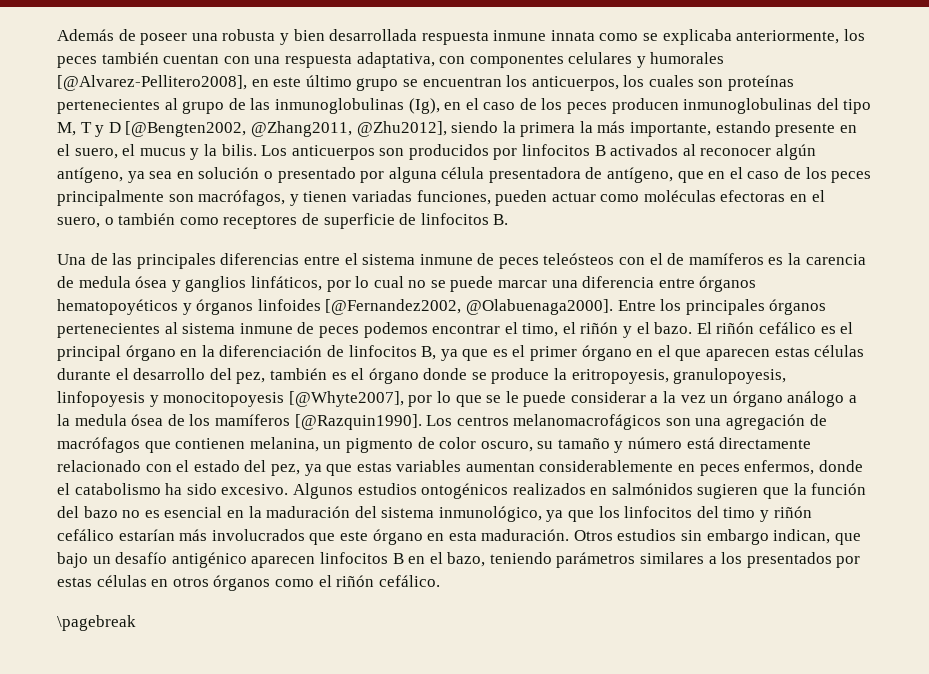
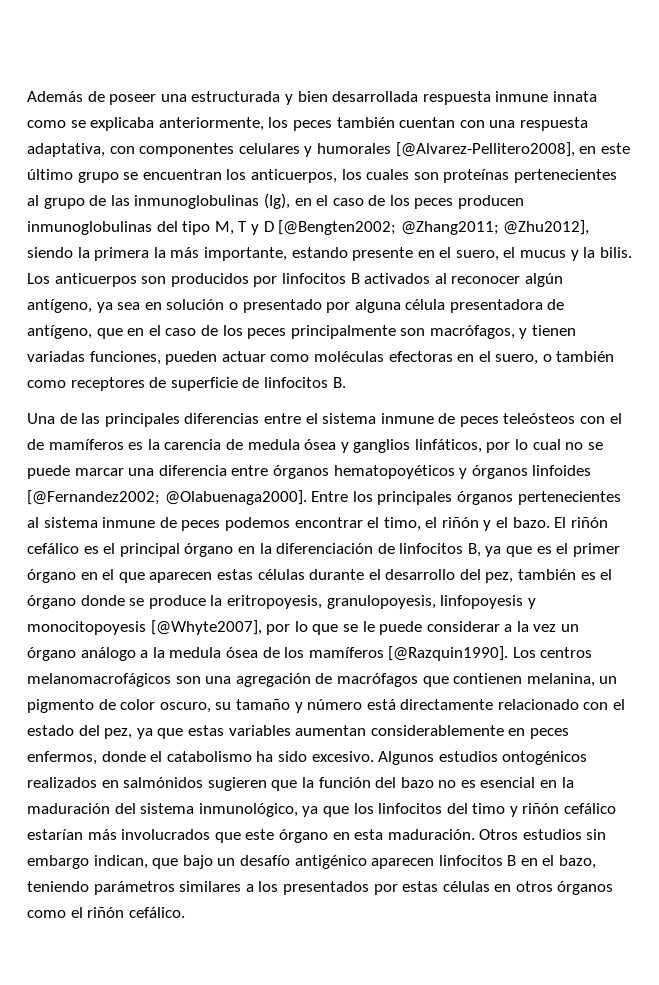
- Además de poseer una robusta y bien desarrollada respuesta inmune innata como se explicaba anteriormente, los peces también cuentan con una respuesta adaptativa, con componentes celulares y humorales [@Alvarez-Pellitero2008], en este último grupo se encuentran los anticuerpos, los cuales son proteínas pertenecientes al grupo de las inmunoglobulinas (Ig), en el caso de los peces producen inmunoglobulinas del tipo M, T y D [@Bengten2002, @Zhang2011, @Zhu2012], siendo la primera la más importante, estando presente en el suero, el mucus y la bilis.
+ Además de poseer una estructurada y bien desarrollada respuesta inmune innata como se explicaba anteriormente, los peces también cuentan con una respuesta adaptativa, con componentes celulares y humorales [@Alvarez-Pellitero2008], en este último grupo se encuentran los anticuerpos, los cuales son proteínas pertenecientes al grupo de las inmunoglobulinas (Ig), en el caso de los peces producen inmunoglobulinas del tipo M, T y D [@Bengten2002; @Zhang2011; @Zhu2012], siendo la primera la más importante, estando presente en el suero, el mucus y la bilis.
- Una de las principales diferencias entre el sistema inmune de peces teleósteos con el de mamíferos es la carencia de medula ósea y ganglios linfáticos, por lo cual no se puede marcar una diferencia entre órganos hematopoyéticos y órganos linfoides [@Fernandez2002, @Olabuenaga2000].
+ Una de las principales diferencias entre el sistema inmune de peces teleósteos con el de mamíferos es la carencia de medula ósea y ganglios linfáticos, por lo cual no se puede marcar una diferencia entre órganos hematopoyéticos y órganos linfoides [@Fernandez2002; @Olabuenaga2000].
- \pagebreak

